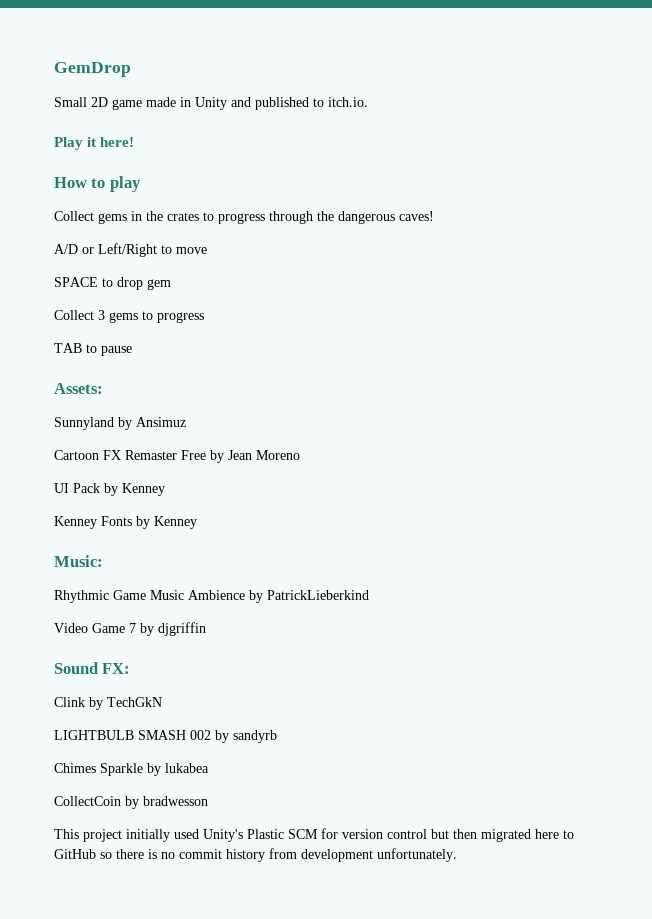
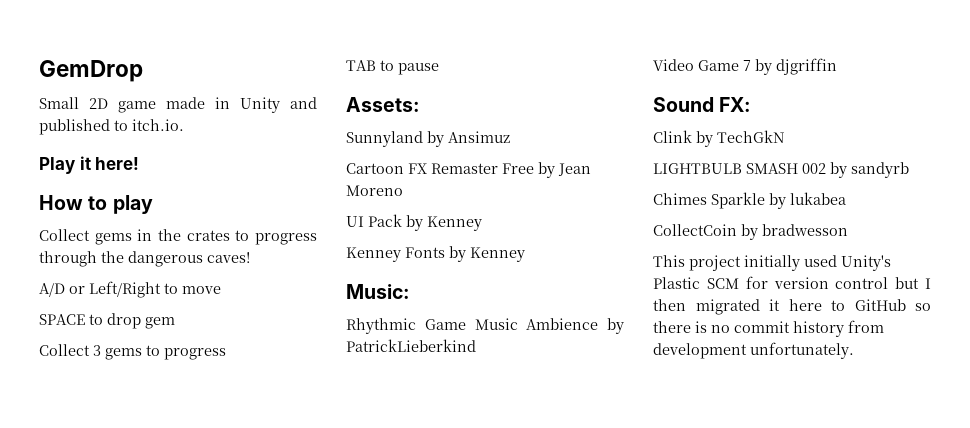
- This project initially used Unity's Plastic SCM for version control but then migrated here to GitHub so there is no commit history from development unfortunately.
+ This project initially used Unity's Plastic SCM for version control but I then migrated it here to GitHub so there is no commit history from development unfortunately.

